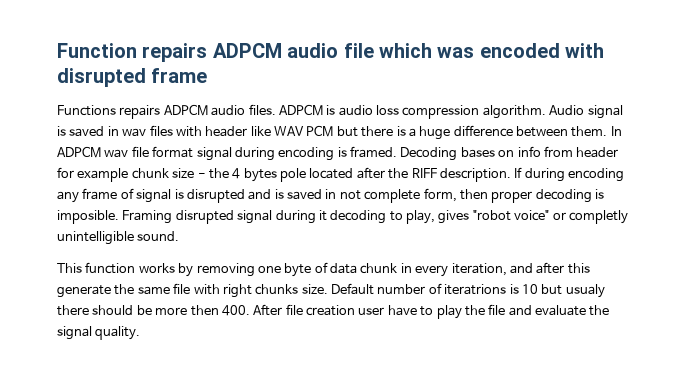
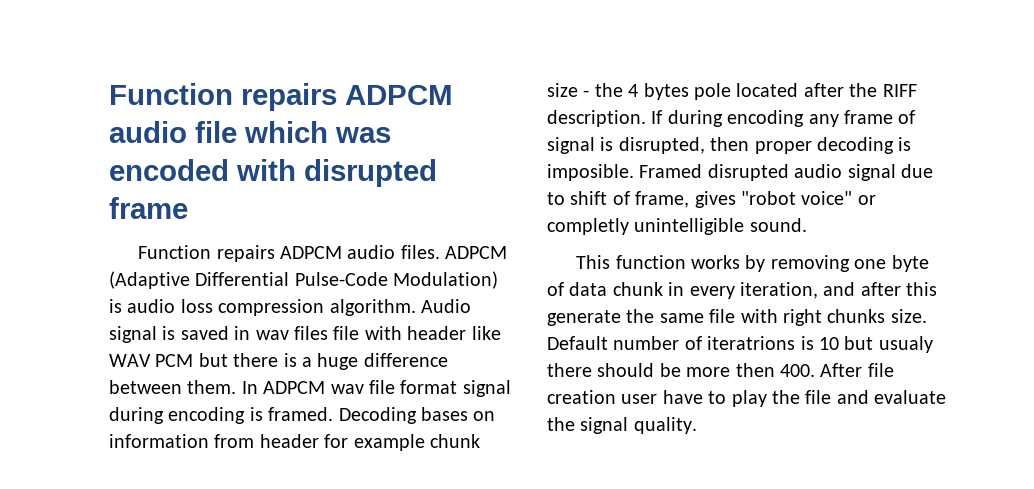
- Functions repairs ADPCM audio files.
+ Function repairs ADPCM audio files.
- ADPCM is audio loss compression algorithm.
+ ADPCM (Adaptive Differential Pulse-Code Modulation) is audio loss compression algorithm.
- Audio signal is saved in wav files with header like WAV PCM but there is a huge difference between them.
+ Audio signal is saved in wav files file with header like WAV PCM but there is a huge difference between them.
- Decoding bases on info from header for example chunk size - the 4 bytes pole located after the RIFF description.
+ Decoding bases on information from header for example chunk size - the 4 bytes pole located after the RIFF description.
- If during encoding any frame of signal is disrupted and is saved in not complete form, then proper decoding is imposible.
+ If during encoding any frame of signal is disrupted, then proper decoding is imposible.
- Framing disrupted signal during it decoding to play, gives "robot voice" or completly unintelligible sound.
+ Framed disrupted audio signal due to shift of frame, gives "robot voice" or completly unintelligible sound.

